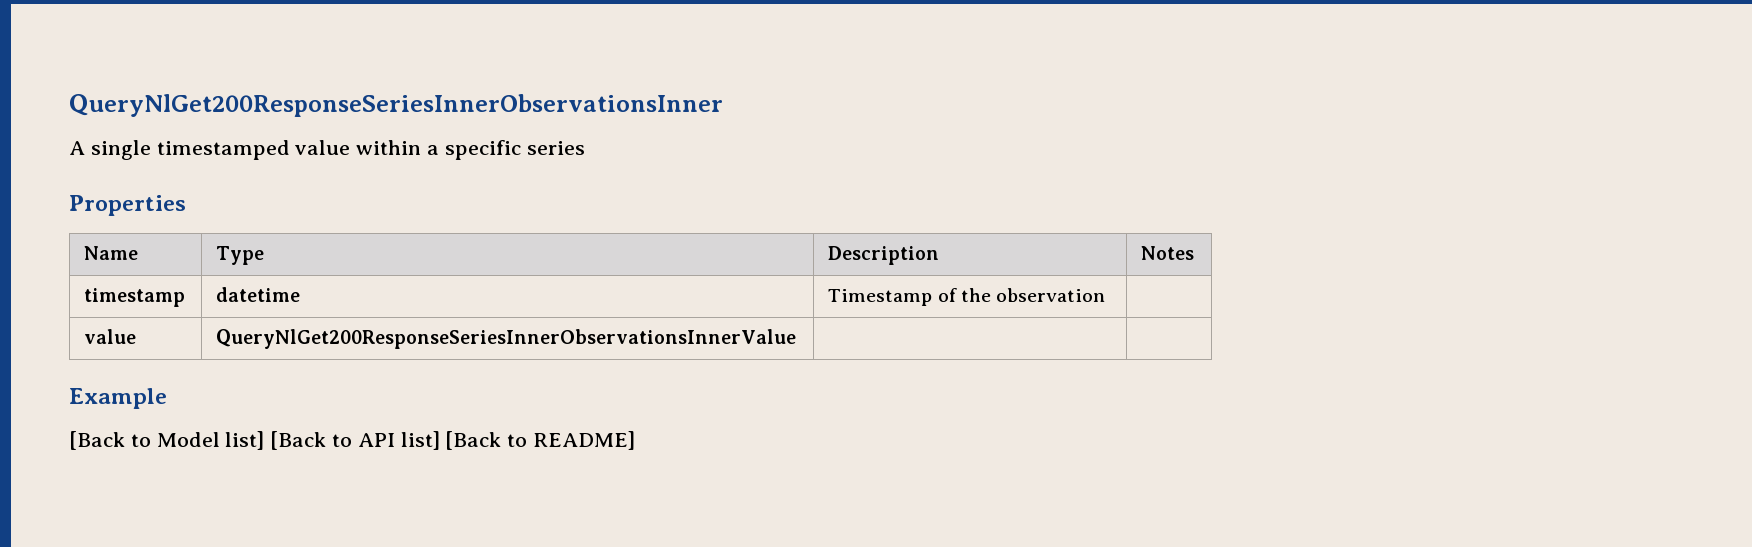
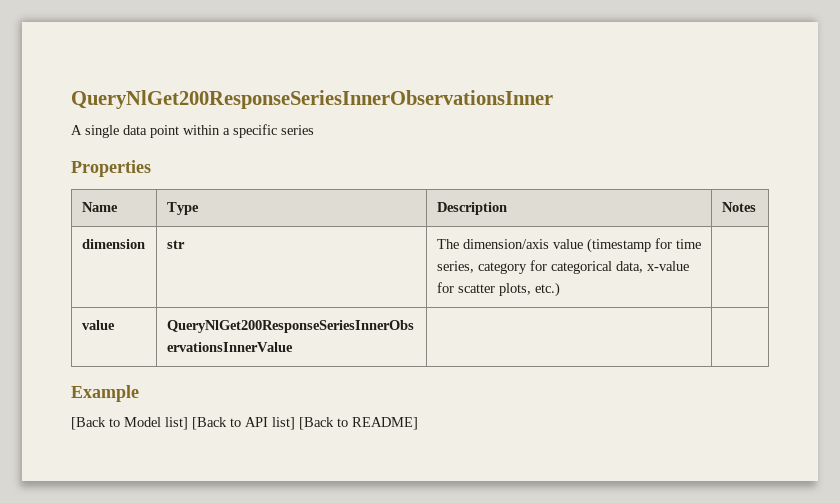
- A single timestamped value within a specific series
+ A single data point within a specific series
- timestamp | datetime | Timestamp of the observation |
+ dimension | str | The dimension/axis value (timestamp for time series, category for categorical data, x-value for scatter plots, etc.) |

